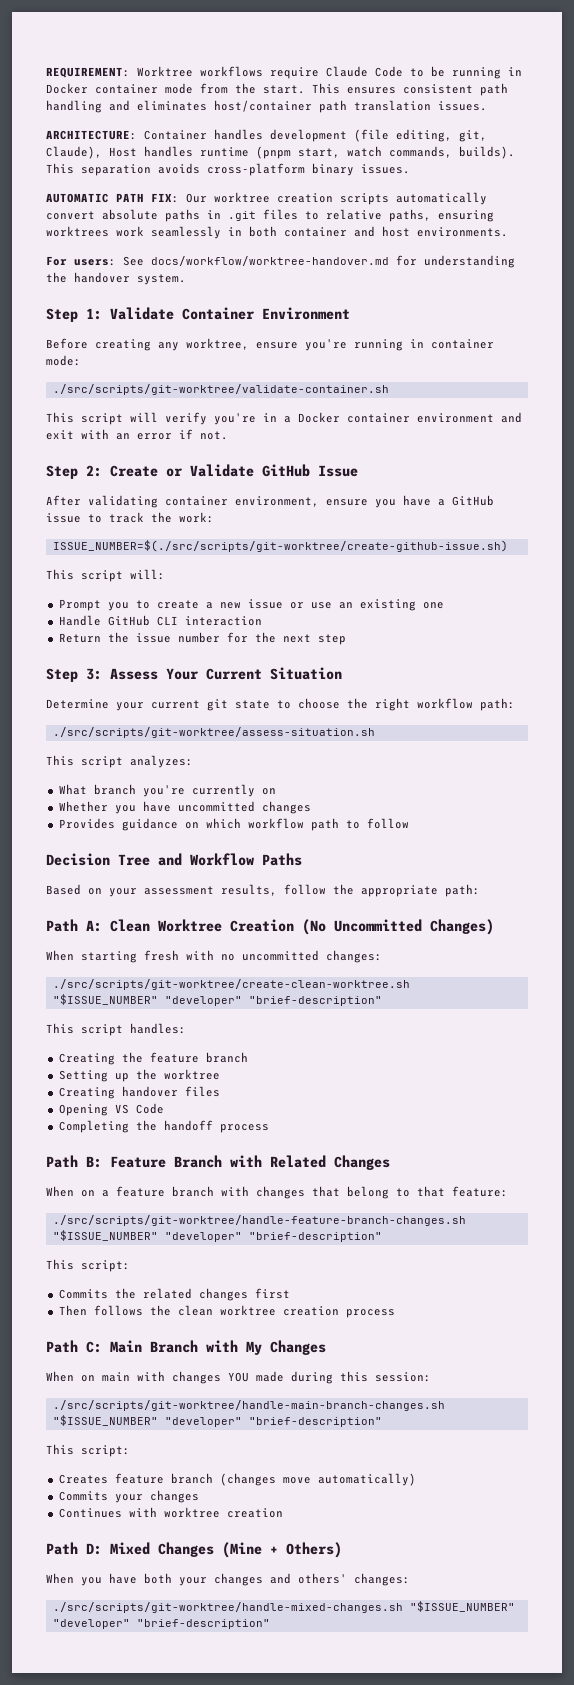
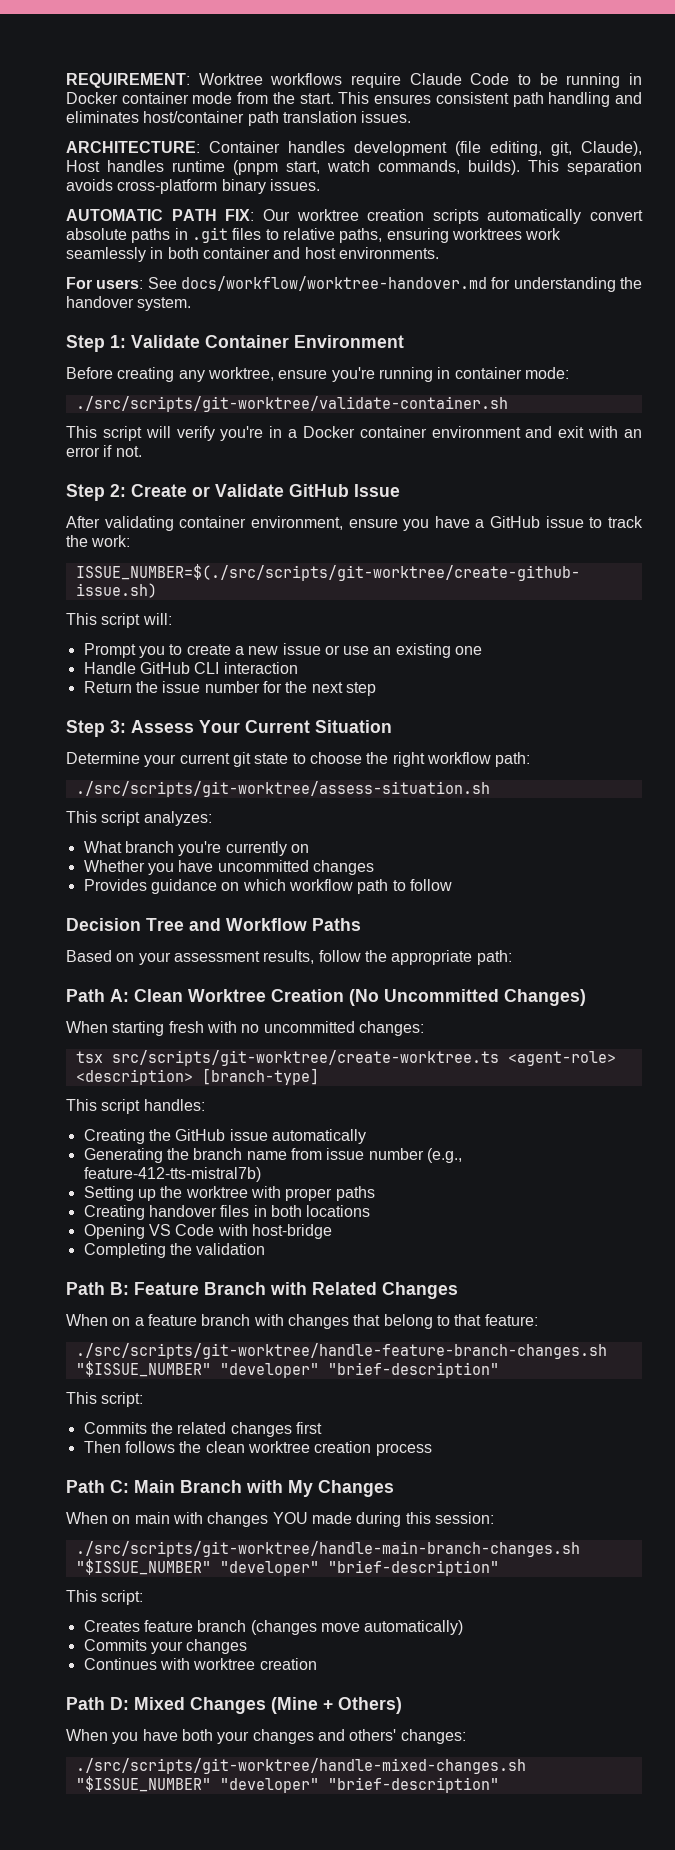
- ./src/scripts/git-worktree/create-clean-worktree.sh "$ISSUE_NUMBER" "developer" "brief-description"
+ tsx src/scripts/git-worktree/create-worktree.ts <agent-role> <description> [branch-type]
- Creating the feature branch
+ Creating the GitHub issue automatically
+ Generating the branch name from issue number (e.g., feature-412-tts-mistral7b)
- Setting up the worktree
+ Setting up the worktree with proper paths
- Creating handover files
+ Creating handover files in both locations
- Opening VS Code
+ Opening VS Code with host-bridge
- Completing the handoff process
+ Completing the validation

